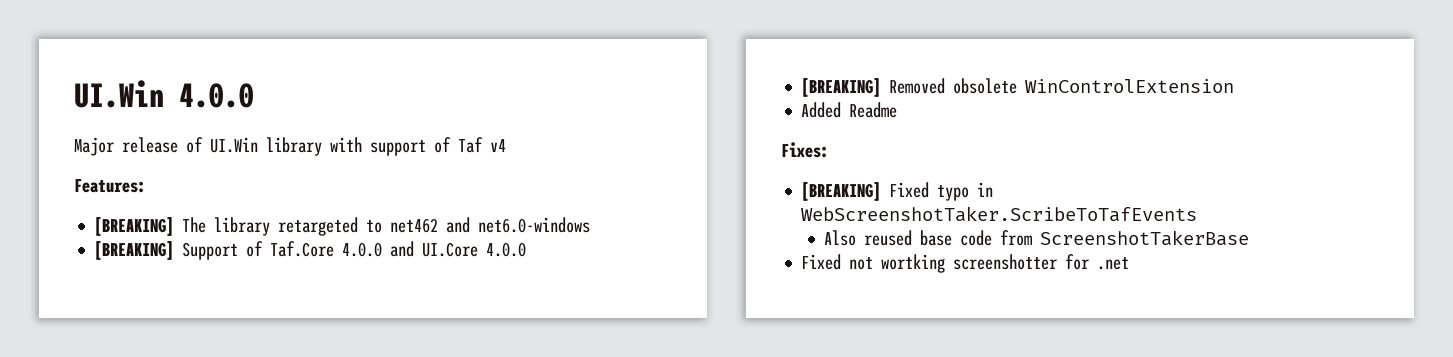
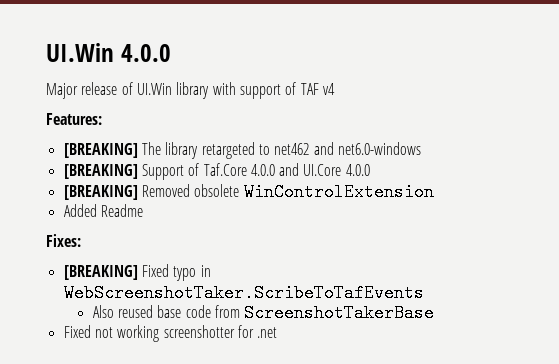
- Major release of UI.Win library with support of Taf v4
+ Major release of UI.Win library with support of TAF v4
- Fixed not wortking screenshotter for .net
+ Fixed not working screenshotter for .net

